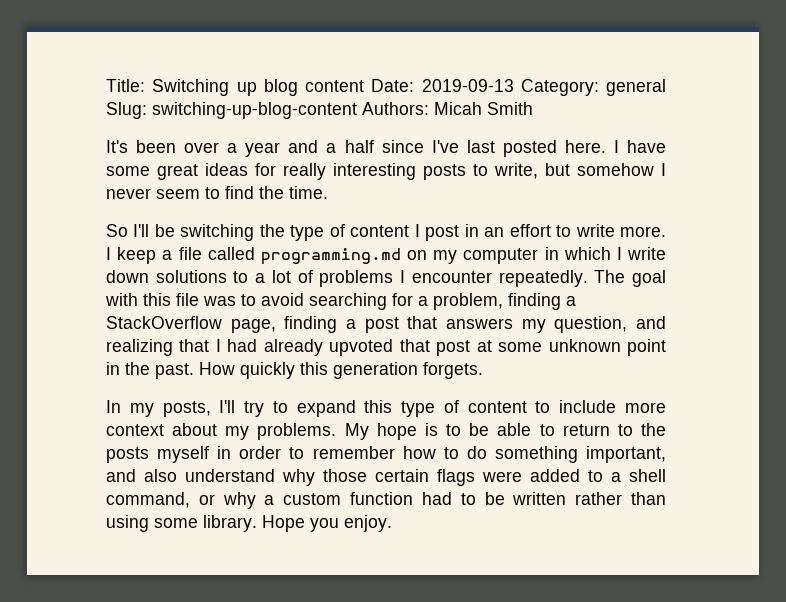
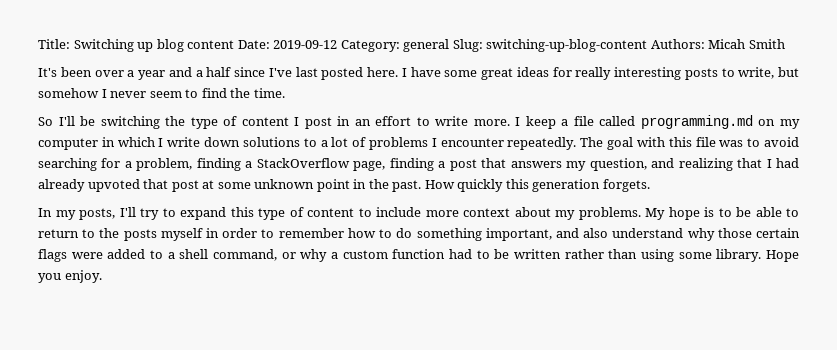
- Title: Switching up blog content Date: 2019-09-13 Category: general Slug: switching-up-blog-content Authors: Micah Smith
+ Title: Switching up blog content Date: 2019-09-12 Category: general Slug: switching-up-blog-content Authors: Micah Smith

